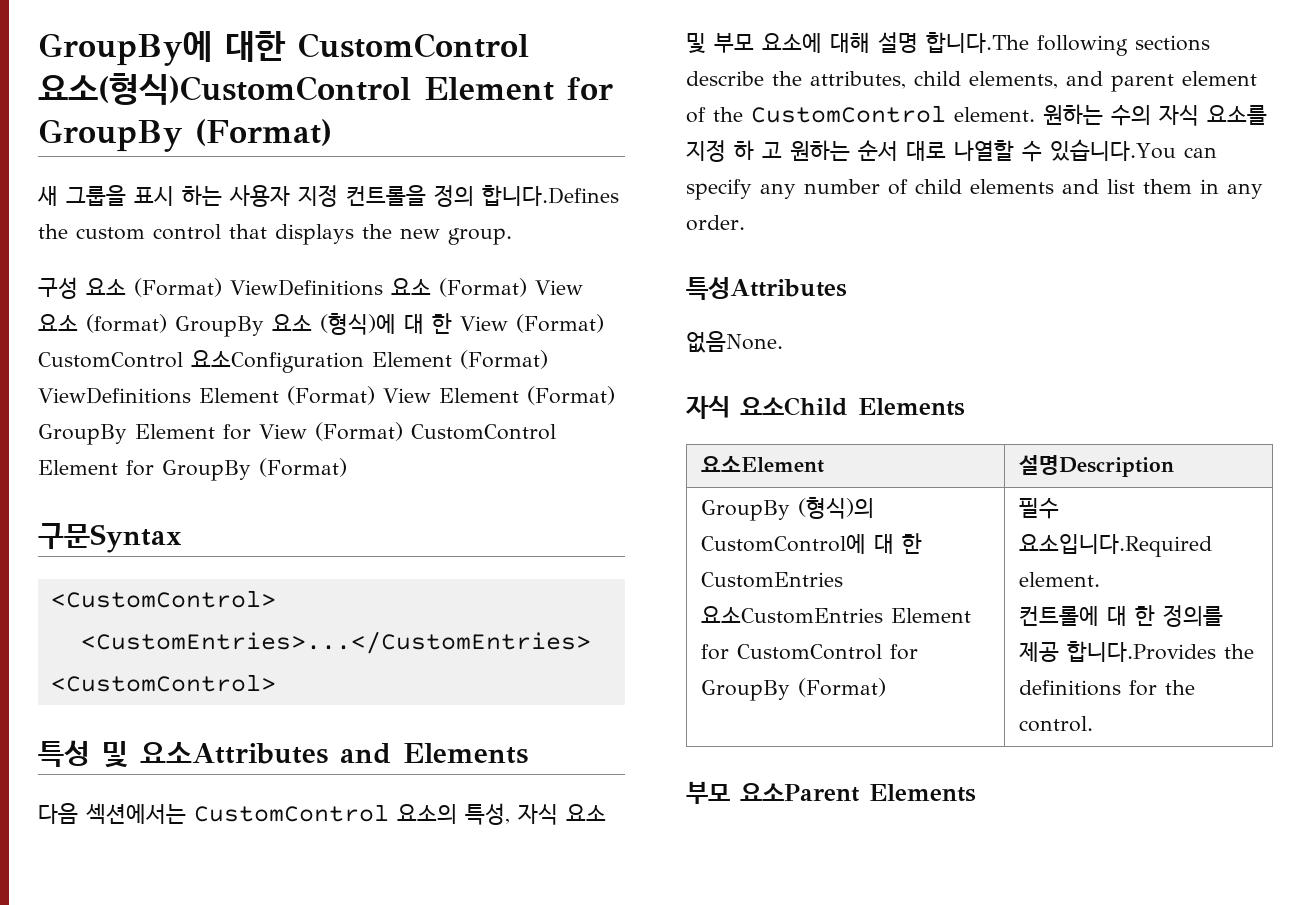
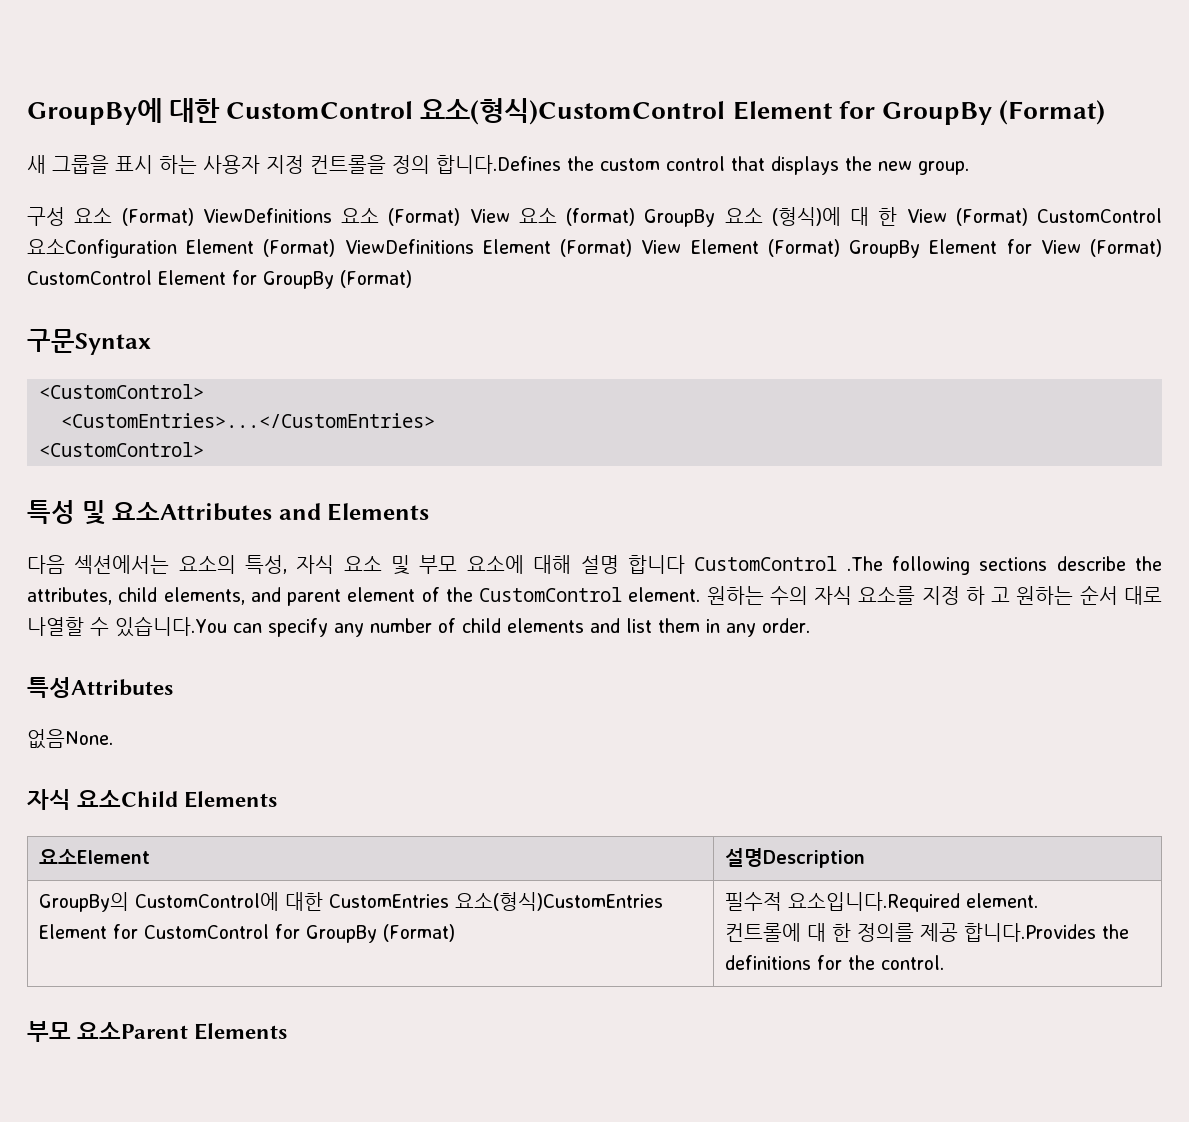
- 다음 섹션에서는 CustomControl 요소의 특성, 자식 요소 및 부모 요소에 대해 설명 합니다.The following sections describe the attributes, child elements, and parent element of the CustomControl element.
+ 다음 섹션에서는 요소의 특성, 자식 요소 및 부모 요소에 대해 설명 합니다 CustomControl .The following sections describe the attributes, child elements, and parent element of the CustomControl element.
- GroupBy (형식)의 CustomControl에 대 한 CustomEntries 요소CustomEntries Element for CustomControl for GroupBy (Format) | 필수 요소입니다.Required element.
+ GroupBy의 CustomControl에 대한 CustomEntries 요소(형식)CustomEntries Element for CustomControl for GroupBy (Format) | 필수적 요소입니다.Required element.

